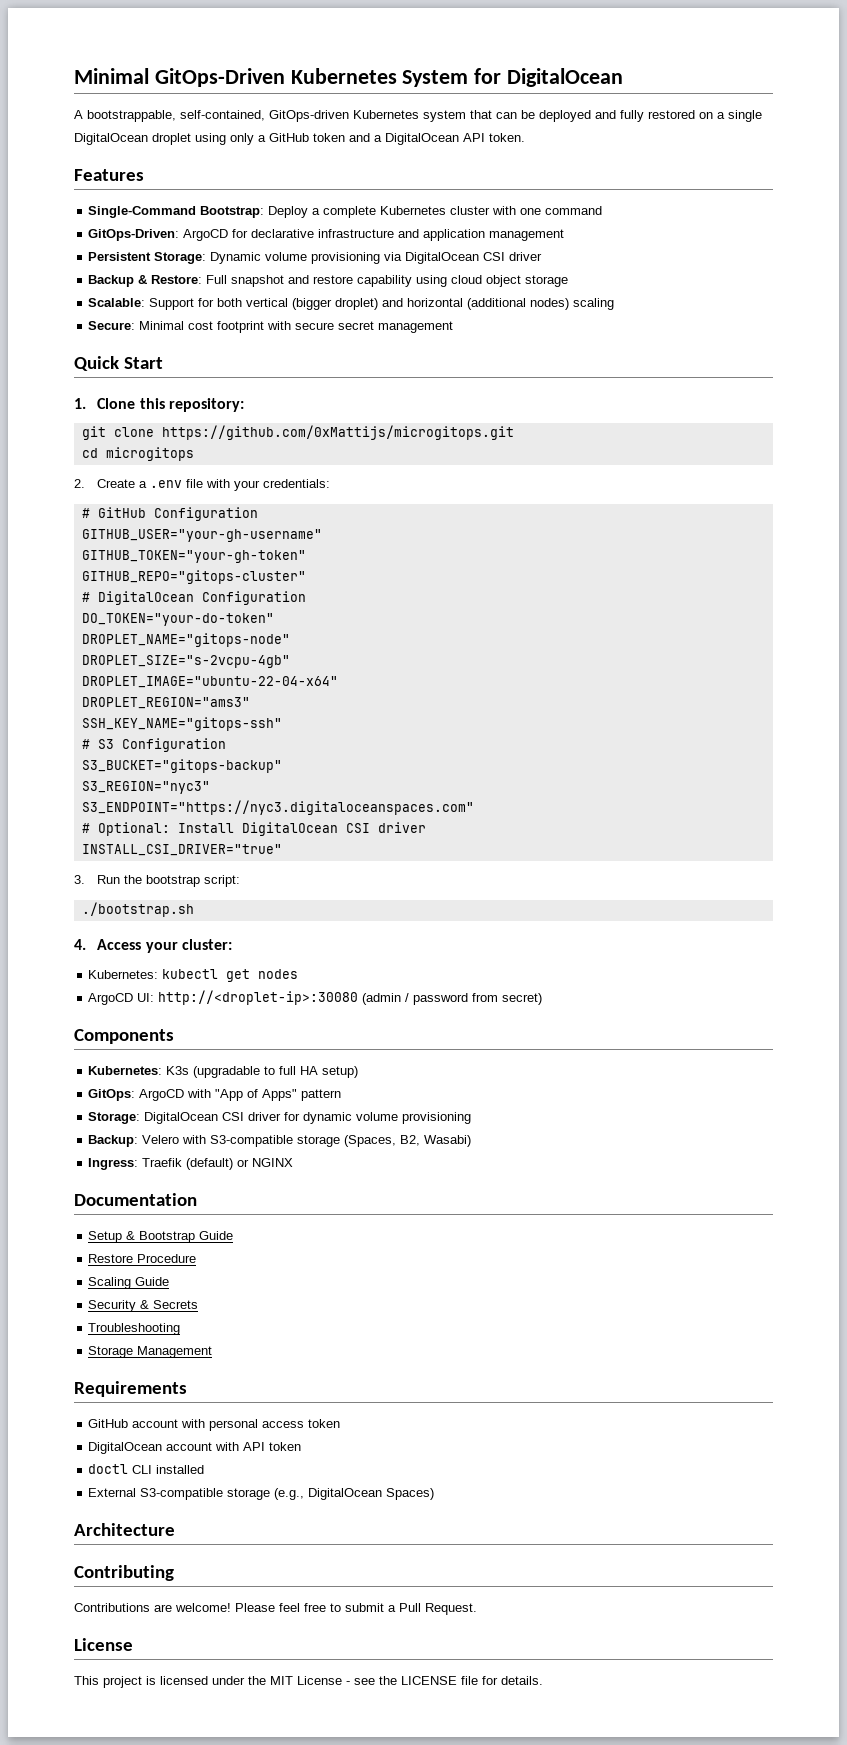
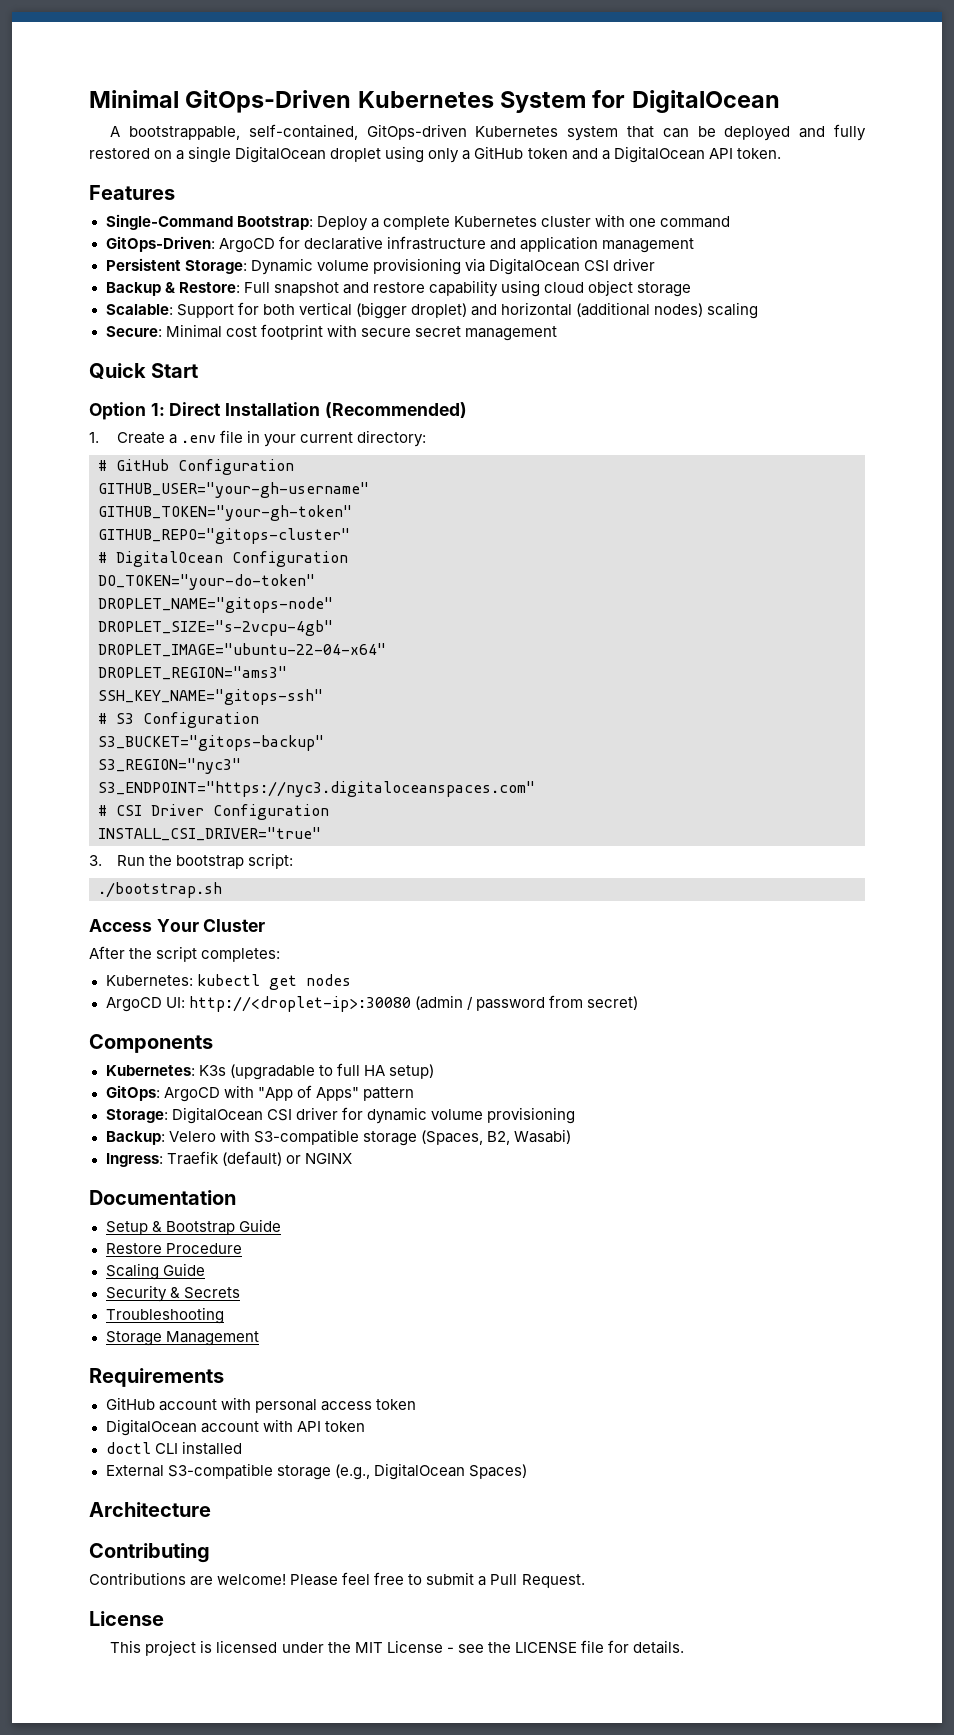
- 1. Clone this repository:
- git clone https://github.com/0xMattijs/microgitops.git
- cd microgitops
- 2. Create a .env file with your credentials:
+ Option 1: Direct Installation (Recommended)
+ 1. Create a .env file in your current directory:
- # Optional: Install DigitalOcean CSI driver
+ # CSI Driver Configuration
- 4. Access your cluster:
+ Access Your Cluster
+ After the script completes:

